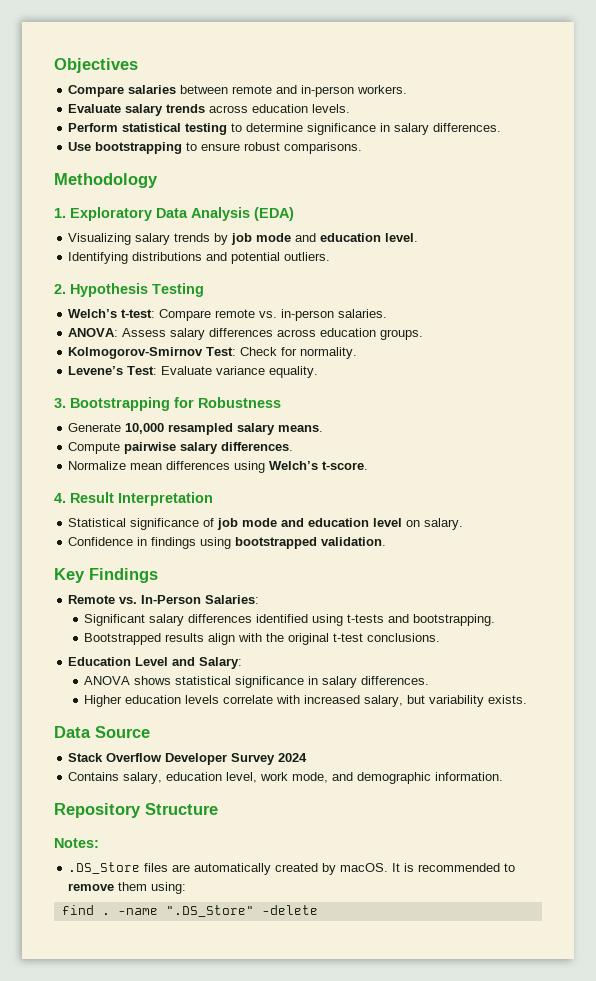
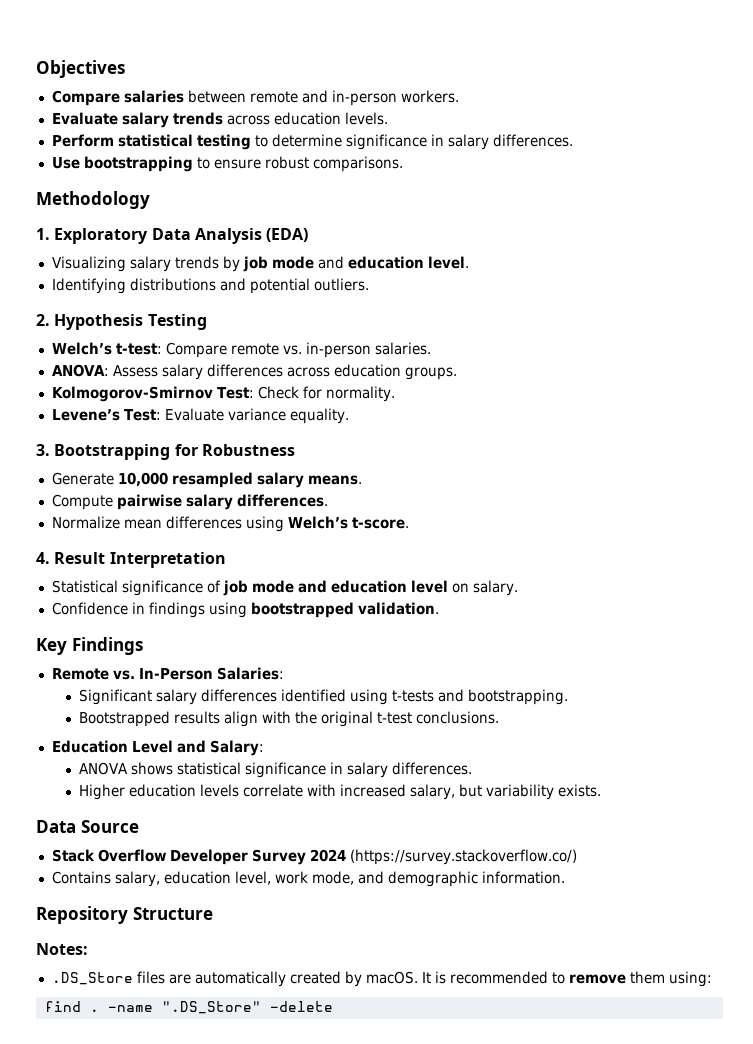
- Stack Overflow Developer Survey 2024
+ Stack Overflow Developer Survey 2024 (https://survey.stackoverflow.co/)

